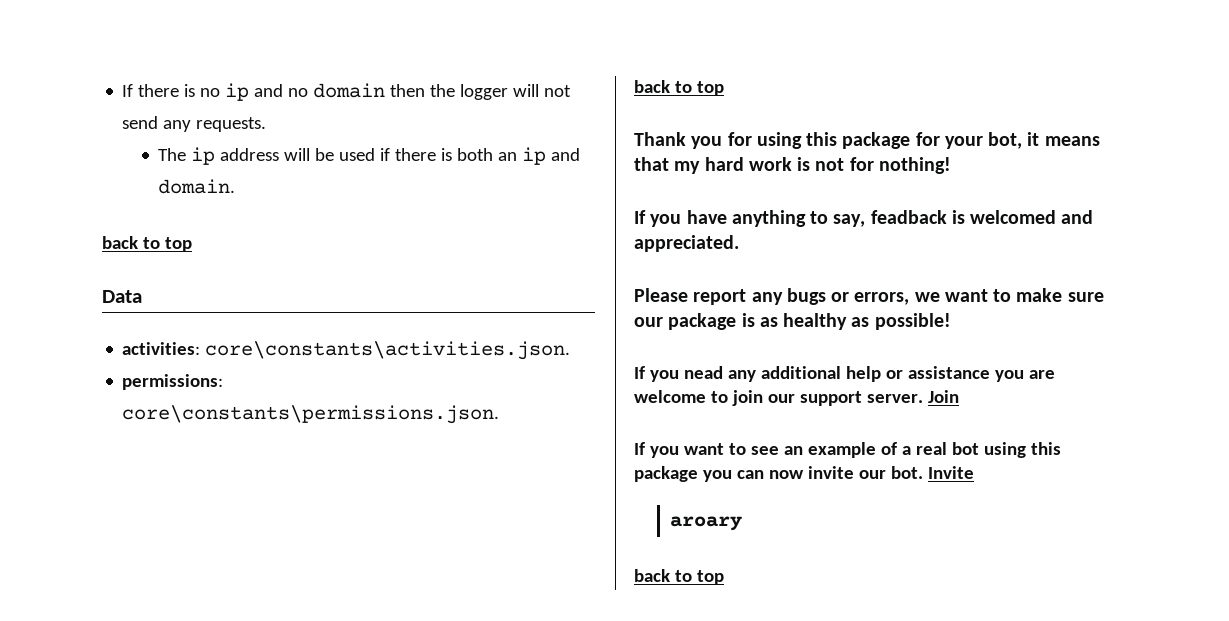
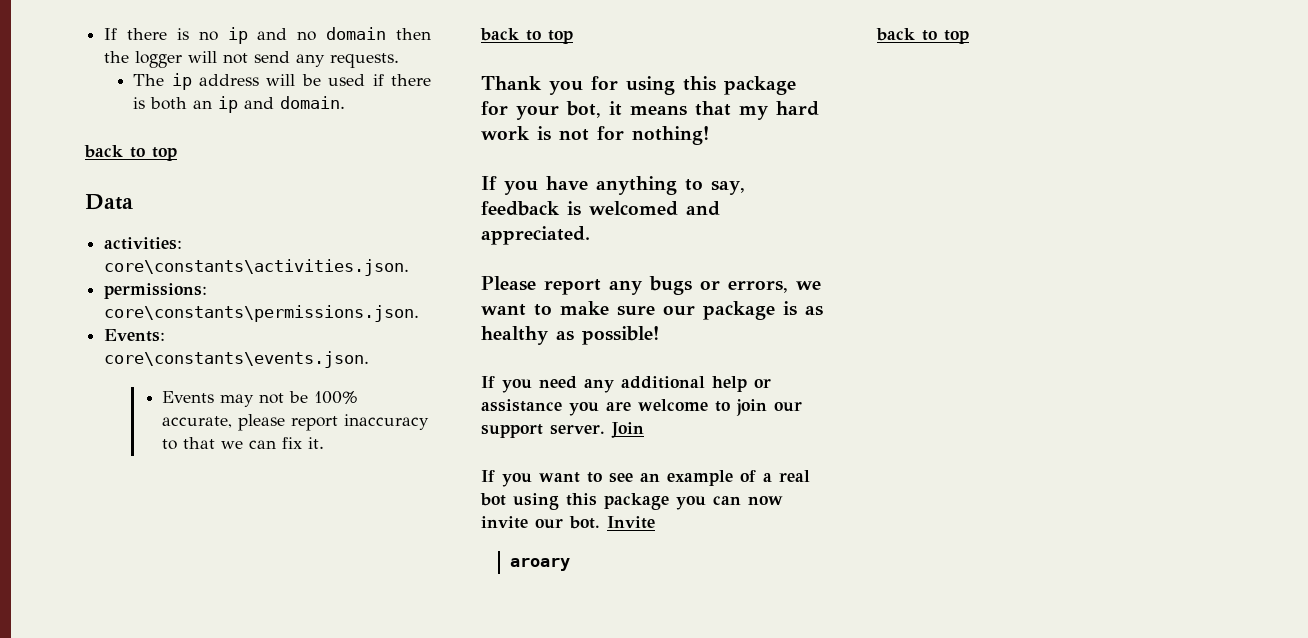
+ Events: core\constants\events.json.
+ Events may not be 100% accurate, please report inaccuracy to that we can fix it.
- If you have anything to say, feadback is welcomed and appreciated.
+ If you have anything to say, feedback is welcomed and appreciated.
- If you nead any additional help or assistance you are welcome to join our support server.
+ If you need any additional help or assistance you are welcome to join our support server.

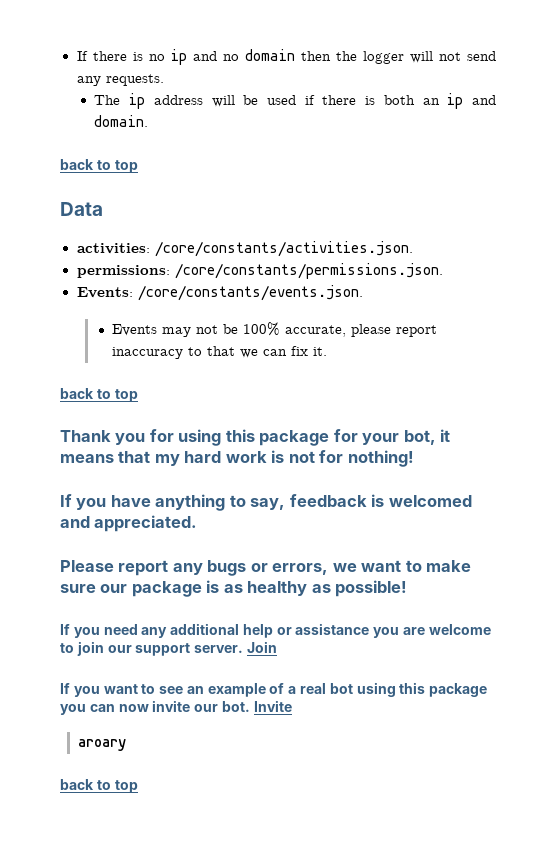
- activities: core\constants\activities.json.
+ activities: /core/constants/activities.json.
- permissions: core\constants\permissions.json.
+ permissions: /core/constants/permissions.json.
- Events: core\constants\events.json.
+ Events: /core/constants/events.json.

